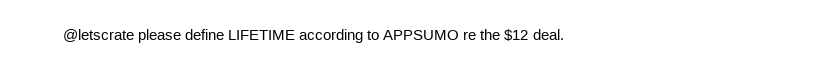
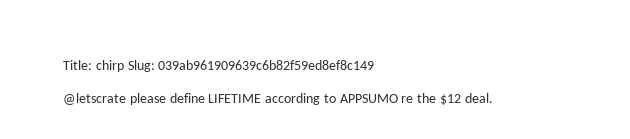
+ Title: chirp Slug: 039ab961909639c6b82f59ed8ef8c149

